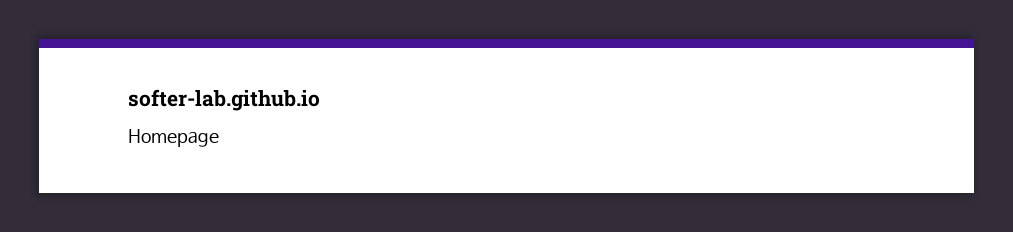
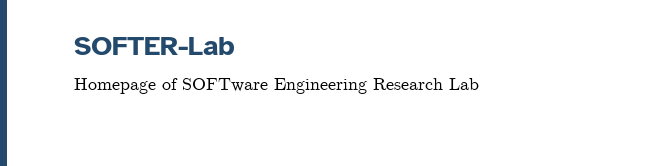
- softer-lab.github.io
+ SOFTER-Lab
- Homepage
+ Homepage of SOFTware Engineering Research Lab

